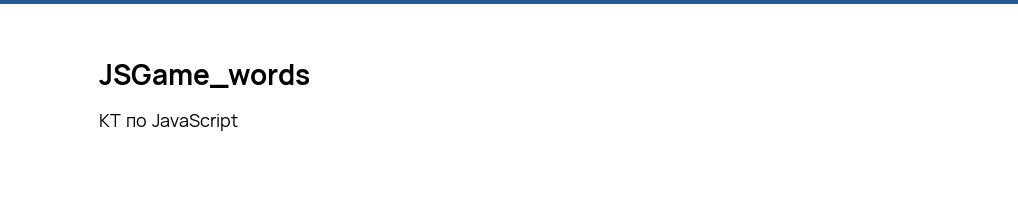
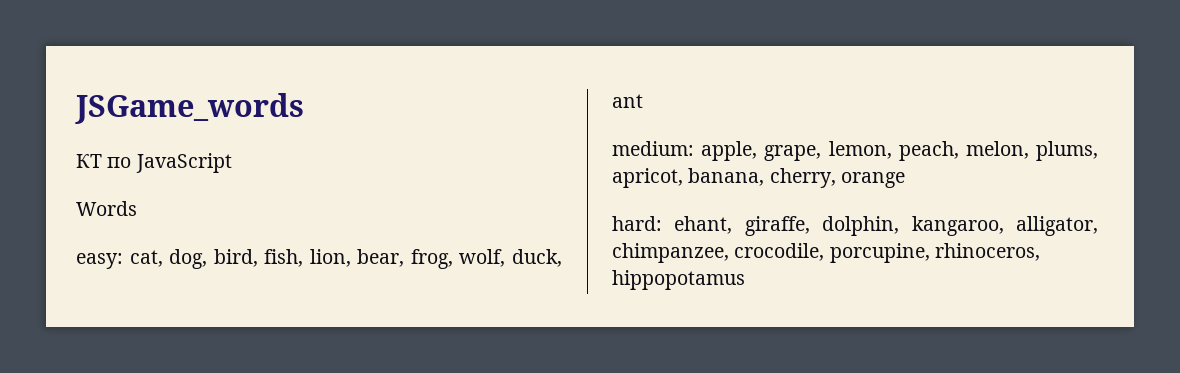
+ Words
+ easy: cat, dog, bird, fish, lion, bear, frog, wolf, duck, ant
+ medium: apple, grape, lemon, peach, melon, plums, apricot, banana, cherry, orange
+ hard: ehant, giraffe, dolphin, kangaroo, alligator, chimpanzee, crocodile, porcupine, rhinoceros, hippopotamus

